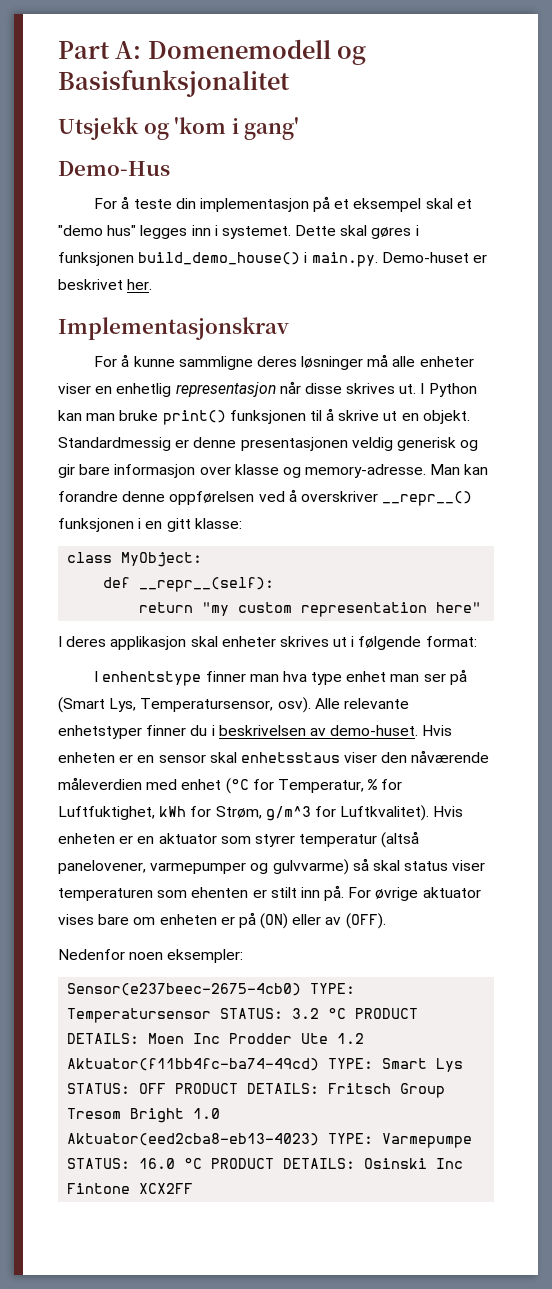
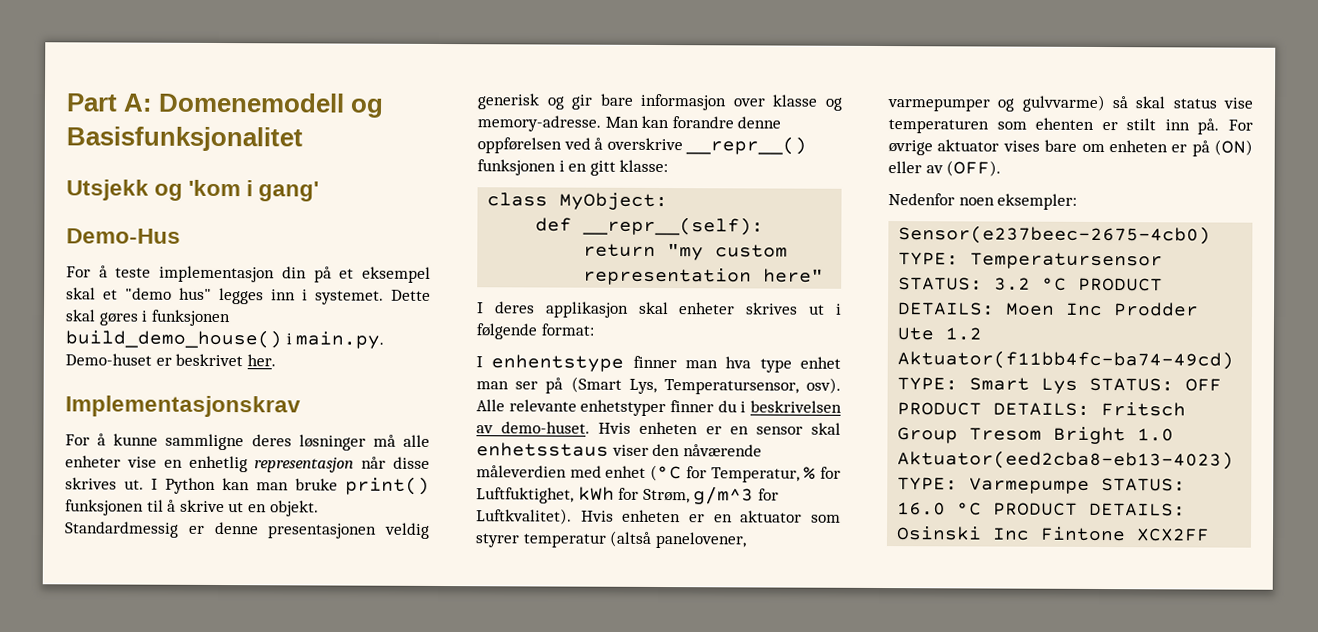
- For å teste din implementasjon på et eksempel skal et "demo hus" legges inn i systemet.
+ For å teste implementasjon din på et eksempel skal et "demo hus" legges inn i systemet.
- For å kunne sammligne deres løsninger må alle enheter viser en enhetlig representasjon når disse skrives ut.
+ For å kunne sammligne deres løsninger må alle enheter vise en enhetlig representasjon når disse skrives ut.
- Man kan forandre denne oppførelsen ved å overskriver __repr__() funksjonen i en gitt klasse:
+ Man kan forandre denne oppførelsen ved å overskrive __repr__() funksjonen i en gitt klasse:
- Hvis enheten er en aktuator som styrer temperatur (altså panelovener, varmepumper og gulvvarme) så skal status viser temperaturen som ehenten er stilt inn på.
+ Hvis enheten er en aktuator som styrer temperatur (altså panelovener, varmepumper og gulvvarme) så skal status vise temperaturen som ehenten er stilt inn på.

